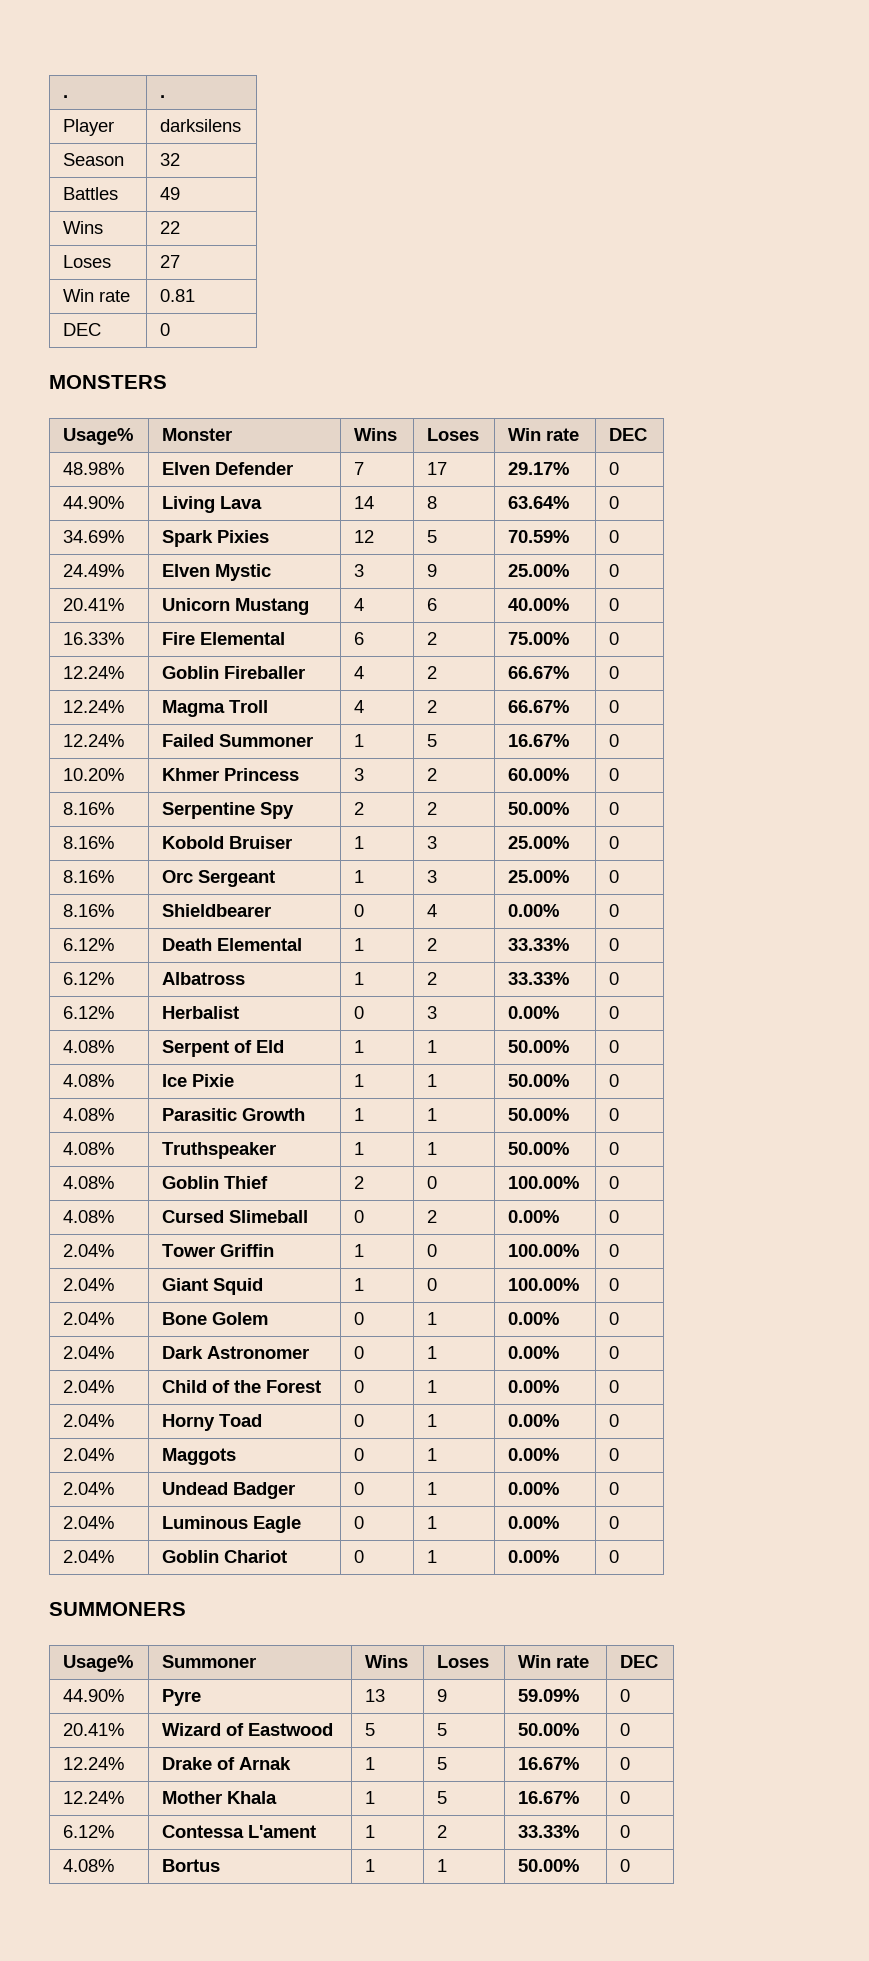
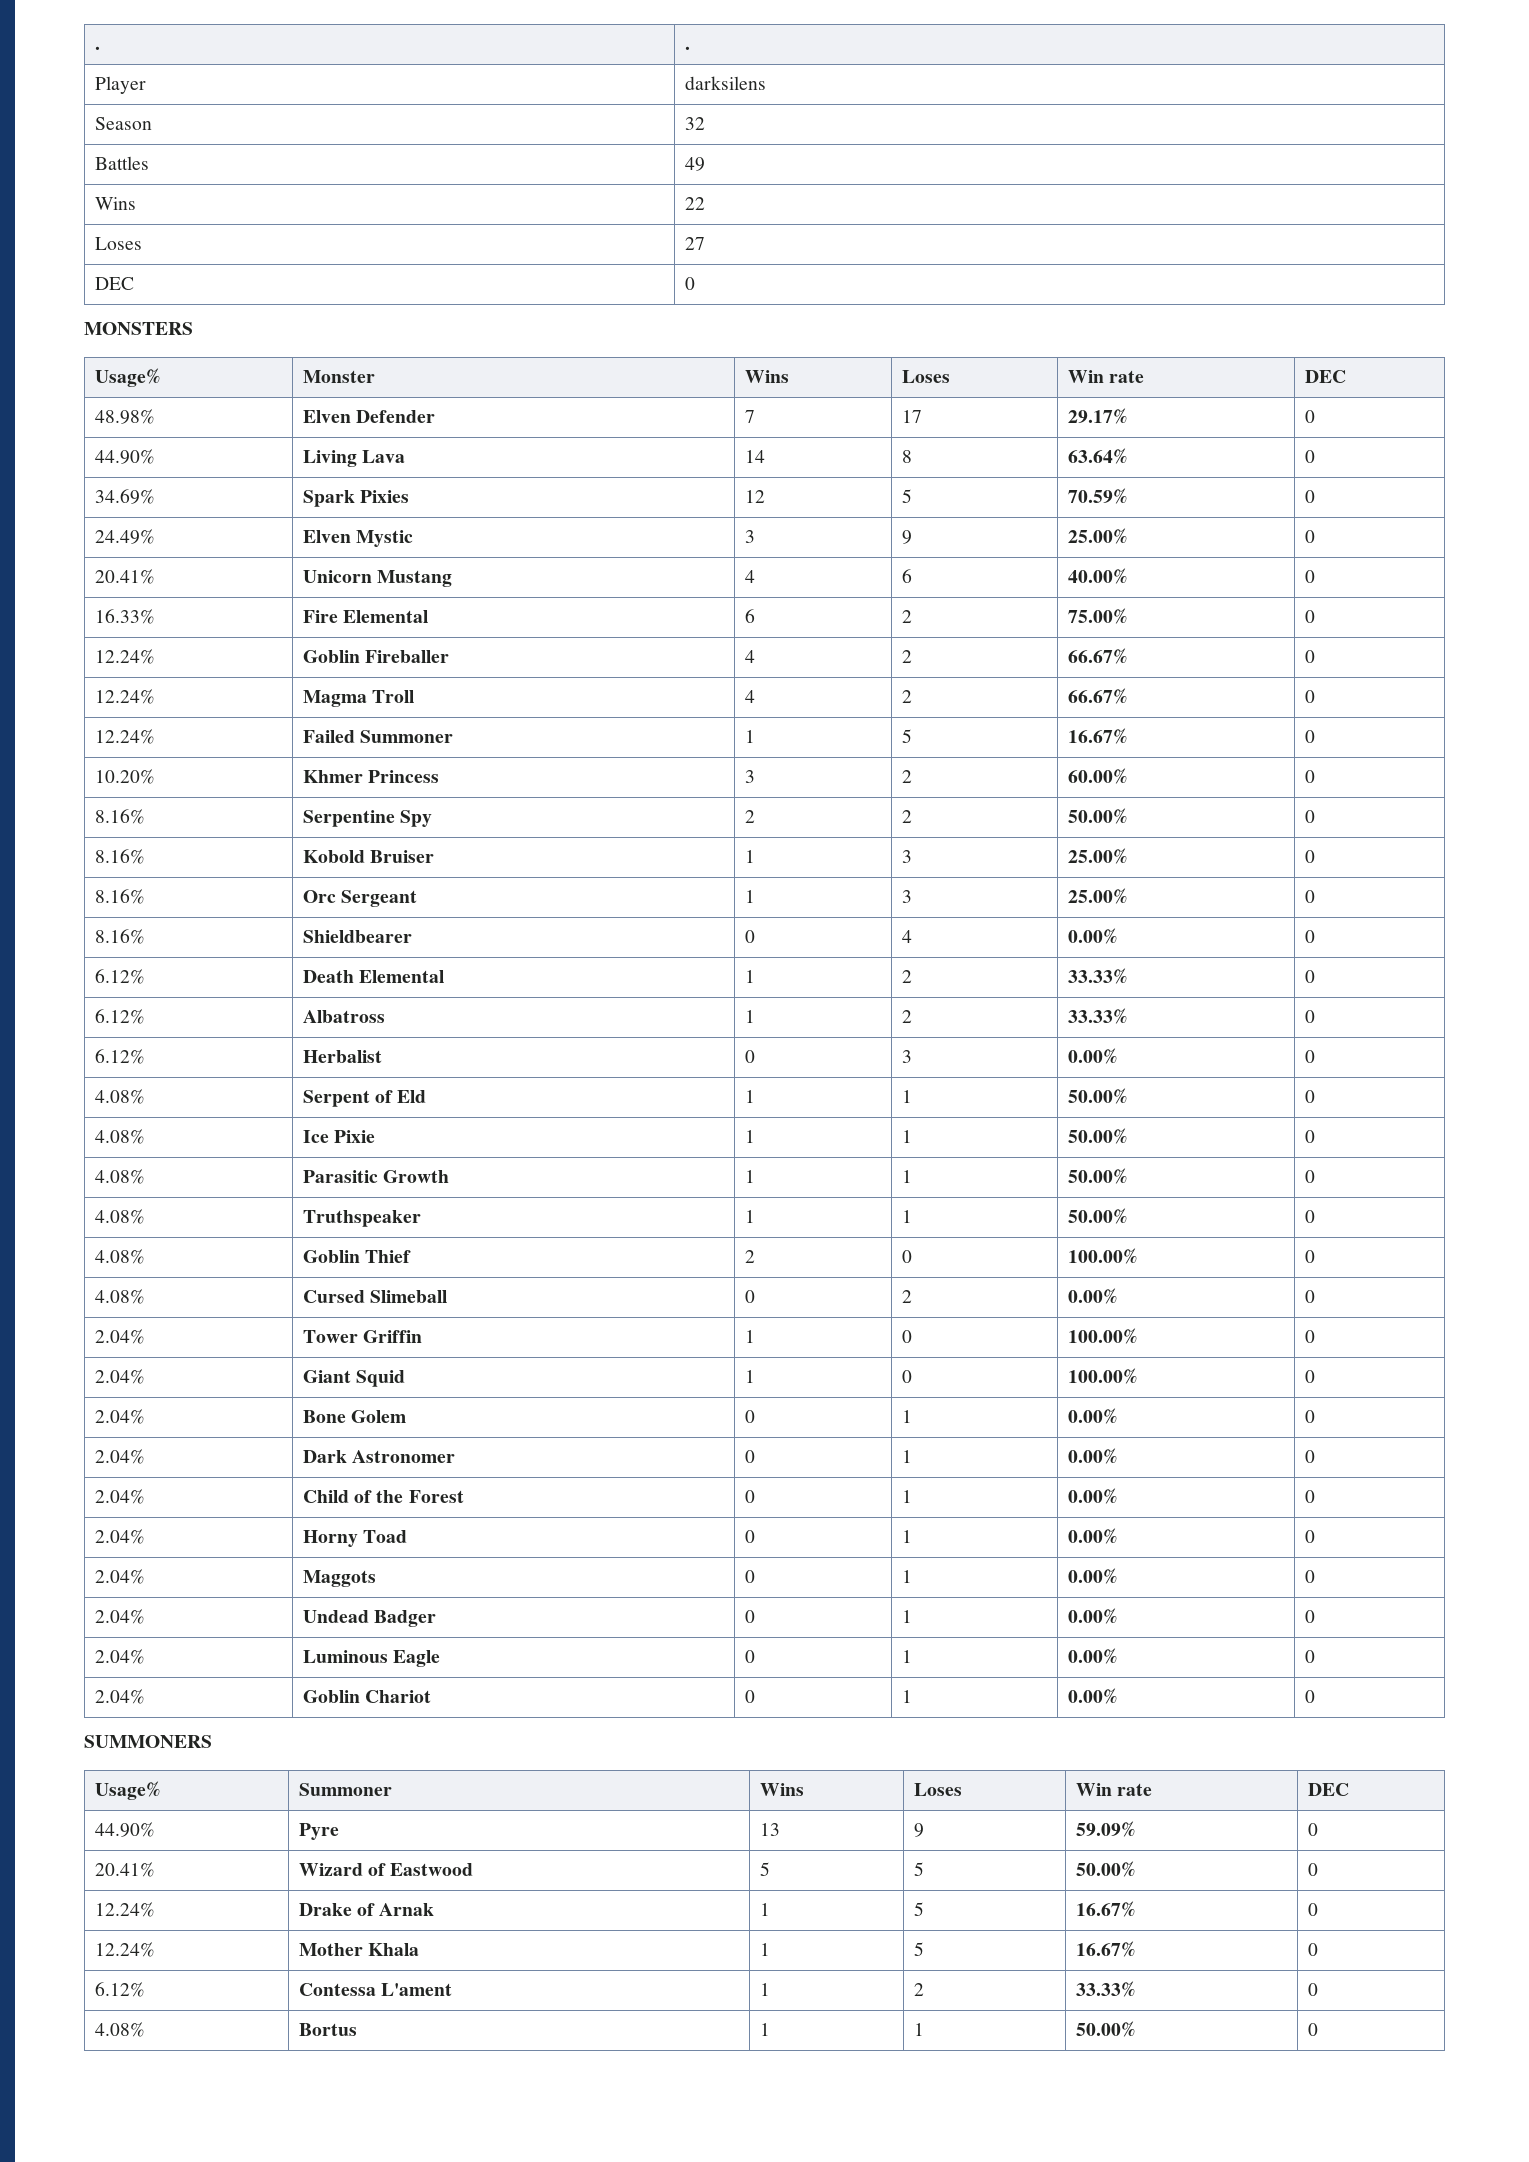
- Win rate | 0.81

